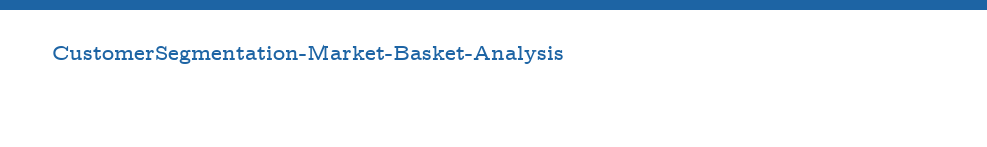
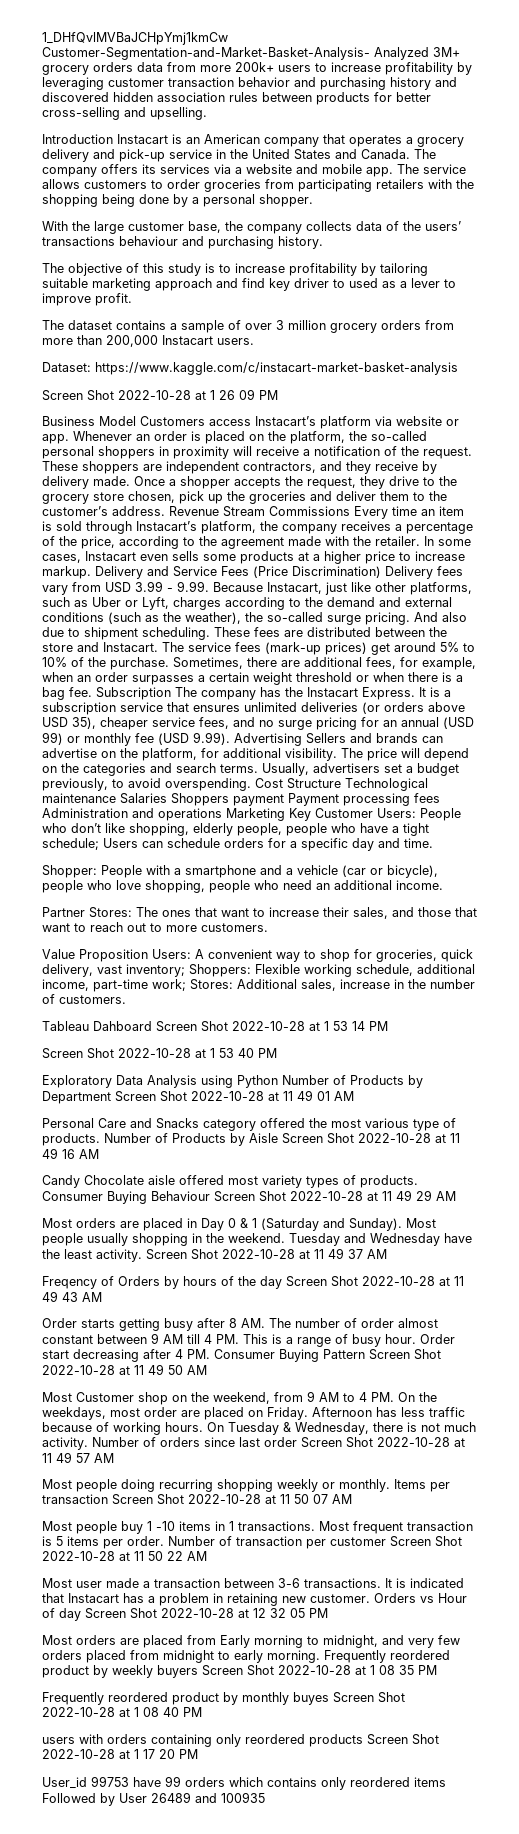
- CustomerSegmentation-Market-Basket-Analysis
+ 1_DHfQvlMVBaJCHpYmj1kmCw Customer-Segmentation-and-Market-Basket-Analysis- Analyzed 3M+ grocery orders data from more 200k+ users to increase profitability by leveraging customer transaction behavior and purchasing history and discovered hidden association rules between products for better cross-selling and upselling.
+ Introduction Instacart is an American company that operates a grocery delivery and pick-up service in the United States and Canada. The company offers its services via a website and mobile app. The service allows customers to order groceries from participating retailers with the shopping being done by a personal shopper.
+ With the large customer base, the company collects data of the users’ transactions behaviour and purchasing history.
+ The objective of this study is to increase profitability by tailoring suitable marketing approach and find key driver to used as a lever to improve profit.
+ The dataset contains a sample of over 3 million grocery orders from more than 200,000 Instacart users.
+ Dataset: https://www.kaggle.com/c/instacart-market-basket-analysis
+ Screen Shot 2022-10-28 at 1 26 09 PM
+ Business Model Customers access Instacart’s platform via website or app. Whenever an order is placed on the platform, the so-called personal shoppers in proximity will receive a notification of the request. These shoppers are independent contractors, and they receive by delivery made. Once a shopper accepts the request, they drive to the grocery store chosen, pick up the groceries and deliver them to the customer’s address. Revenue Stream Commissions Every time an item is sold through Instacart’s platform, the company receives a percentage of the price, according to the agreement made with the retailer. In some cases, Instacart even sells some products at a higher price to increase markup. Delivery and Service Fees (Price Discrimination) Delivery fees vary from USD 3.99 - 9.99. Because Instacart, just like other platforms, such as Uber or Lyft, charges according to the demand and external conditions (such as the weather), the so-called surge pricing. And also due to shipment scheduling. These fees are distributed between the store and Instacart. The service fees (mark-up prices) get around 5% to 10% of the purchase. Sometimes, there are additional fees, for example, when an order surpasses a certain weight threshold or when there is a bag fee. Subscription The company has the Instacart Express. It is a subscription service that ensures unlimited deliveries (or orders above USD 35), cheaper service fees, and no surge pricing for an annual (USD 99) or monthly fee (USD 9.99). Advertising Sellers and brands can advertise on the platform, for additional visibility. The price will depend on the categories and search terms. Usually, advertisers set a budget previously, to avoid overspending. Cost Structure Technological maintenance Salaries Shoppers payment Payment processing fees Administration and operations Marketing Key Customer Users: People who don’t like shopping, elderly people, people who have a tight schedule; Users can schedule orders for a specific day and time.
+ Shopper: People with a smartphone and a vehicle (car or bicycle), people who love shopping, people who need an additional income.
+ Partner Stores: The ones that want to increase their sales, and those that want to reach out to more customers.
+ Value Proposition Users: A convenient way to shop for groceries, quick delivery, vast inventory; Shoppers: Flexible working schedule, additional income, part-time work; Stores: Additional sales, increase in the number of customers.
+ Tableau Dahboard Screen Shot 2022-10-28 at 1 53 14 PM
+ Screen Shot 2022-10-28 at 1 53 40 PM
+ Exploratory Data Analysis using Python Number of Products by Department Screen Shot 2022-10-28 at 11 49 01 AM
+ Personal Care and Snacks category offered the most various type of products. Number of Products by Aisle Screen Shot 2022-10-28 at 11 49 16 AM
+ Candy Chocolate aisle offered most variety types of products. Consumer Buying Behaviour Screen Shot 2022-10-28 at 11 49 29 AM
+ Most orders are placed in Day 0 & 1 (Saturday and Sunday). Most people usually shopping in the weekend. Tuesday and Wednesday have the least activity. Screen Shot 2022-10-28 at 11 49 37 AM
+ Freqency of Orders by hours of the day Screen Shot 2022-10-28 at 11 49 43 AM
+ Order starts getting busy after 8 AM. The number of order almost constant between 9 AM till 4 PM. This is a range of busy hour. Order start decreasing after 4 PM. Consumer Buying Pattern Screen Shot 2022-10-28 at 11 49 50 AM
+ Most Customer shop on the weekend, from 9 AM to 4 PM. On the weekdays, most order are placed on Friday. Afternoon has less traffic because of working hours. On Tuesday & Wednesday, there is not much activity. Number of orders since last order Screen Shot 2022-10-28 at 11 49 57 AM
+ Most people doing recurring shopping weekly or monthly. Items per transaction Screen Shot 2022-10-28 at 11 50 07 AM
+ Most people buy 1 -10 items in 1 transactions. Most frequent transaction is 5 items per order. Number of transaction per customer Screen Shot 2022-10-28 at 11 50 22 AM
+ Most user made a transaction between 3-6 transactions. It is indicated that Instacart has a problem in retaining new customer. Orders vs Hour of day Screen Shot 2022-10-28 at 12 32 05 PM
+ Most orders are placed from Early morning to midnight, and very few orders placed from midnight to early morning. Frequently reordered product by weekly buyers Screen Shot 2022-10-28 at 1 08 35 PM
+ Frequently reordered product by monthly buyes Screen Shot 2022-10-28 at 1 08 40 PM
+ users with orders containing only reordered products Screen Shot 2022-10-28 at 1 17 20 PM
+ User_id 99753 have 99 orders which contains only reordered items Followed by User 26489 and 100935

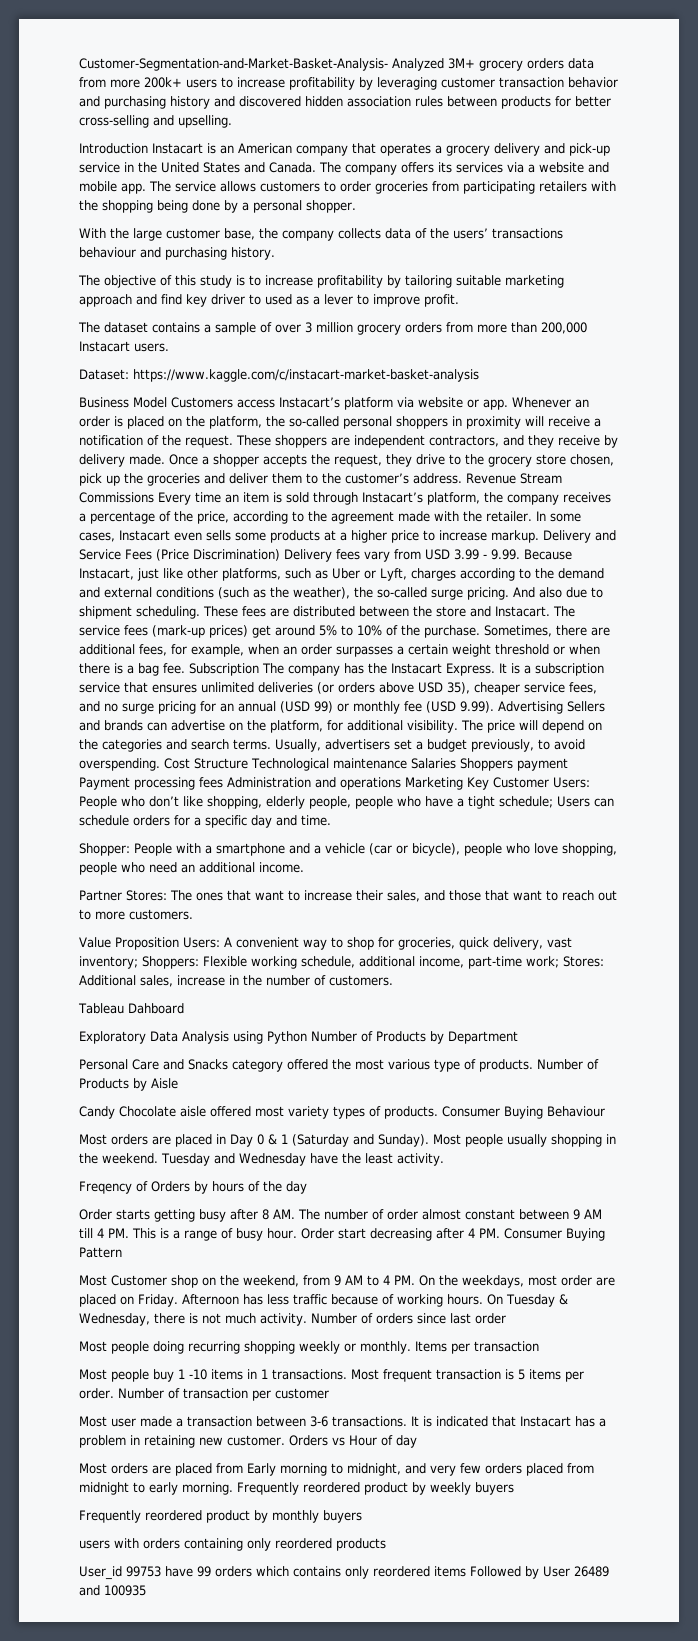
- 1_DHfQvlMVBaJCHpYmj1kmCw Customer-Segmentation-and-Market-Basket-Analysis- Analyzed 3M+ grocery orders data from more 200k+ users to increase profitability by leveraging customer transaction behavior and purchasing history and discovered hidden association rules between products for better cross-selling and upselling.
+ Customer-Segmentation-and-Market-Basket-Analysis- Analyzed 3M+ grocery orders data from more 200k+ users to increase profitability by leveraging customer transaction behavior and purchasing history and discovered hidden association rules between products for better cross-selling and upselling.
- Screen Shot 2022-10-28 at 1 26 09 PM
- Tableau Dahboard Screen Shot 2022-10-28 at 1 53 14 PM
- Screen Shot 2022-10-28 at 1 53 40 PM
+ Tableau Dahboard
- Exploratory Data Analysis using Python Number of Products by Department Screen Shot 2022-10-28 at 11 49 01 AM
+ Exploratory Data Analysis using Python Number of Products by Department
- Number of Products by Aisle Screen Shot 2022-10-28 at 11 49 16 AM
+ Number of Products by Aisle
- Consumer Buying Behaviour Screen Shot 2022-10-28 at 11 49 29 AM
+ Consumer Buying Behaviour
- Screen Shot 2022-10-28 at 11 49 37 AM
- Freqency of Orders by hours of the day Screen Shot 2022-10-28 at 11 49 43 AM
+ Freqency of Orders by hours of the day
- Order start decreasing after 4 PM. Consumer Buying Pattern Screen Shot 2022-10-28 at 11 49 50 AM
+ Order start decreasing after 4 PM. Consumer Buying Pattern
- Number of orders since last order Screen Shot 2022-10-28 at 11 49 57 AM
+ Number of orders since last order
- Items per transaction Screen Shot 2022-10-28 at 11 50 07 AM
+ Items per transaction
- Number of transaction per customer Screen Shot 2022-10-28 at 11 50 22 AM
+ Number of transaction per customer
- Orders vs Hour of day Screen Shot 2022-10-28 at 12 32 05 PM
+ Orders vs Hour of day
- Frequently reordered product by weekly buyers Screen Shot 2022-10-28 at 1 08 35 PM
+ Frequently reordered product by weekly buyers
- Frequently reordered product by monthly buyes Screen Shot 2022-10-28 at 1 08 40 PM
+ Frequently reordered product by monthly buyers
- users with orders containing only reordered products Screen Shot 2022-10-28 at 1 17 20 PM
+ users with orders containing only reordered products

